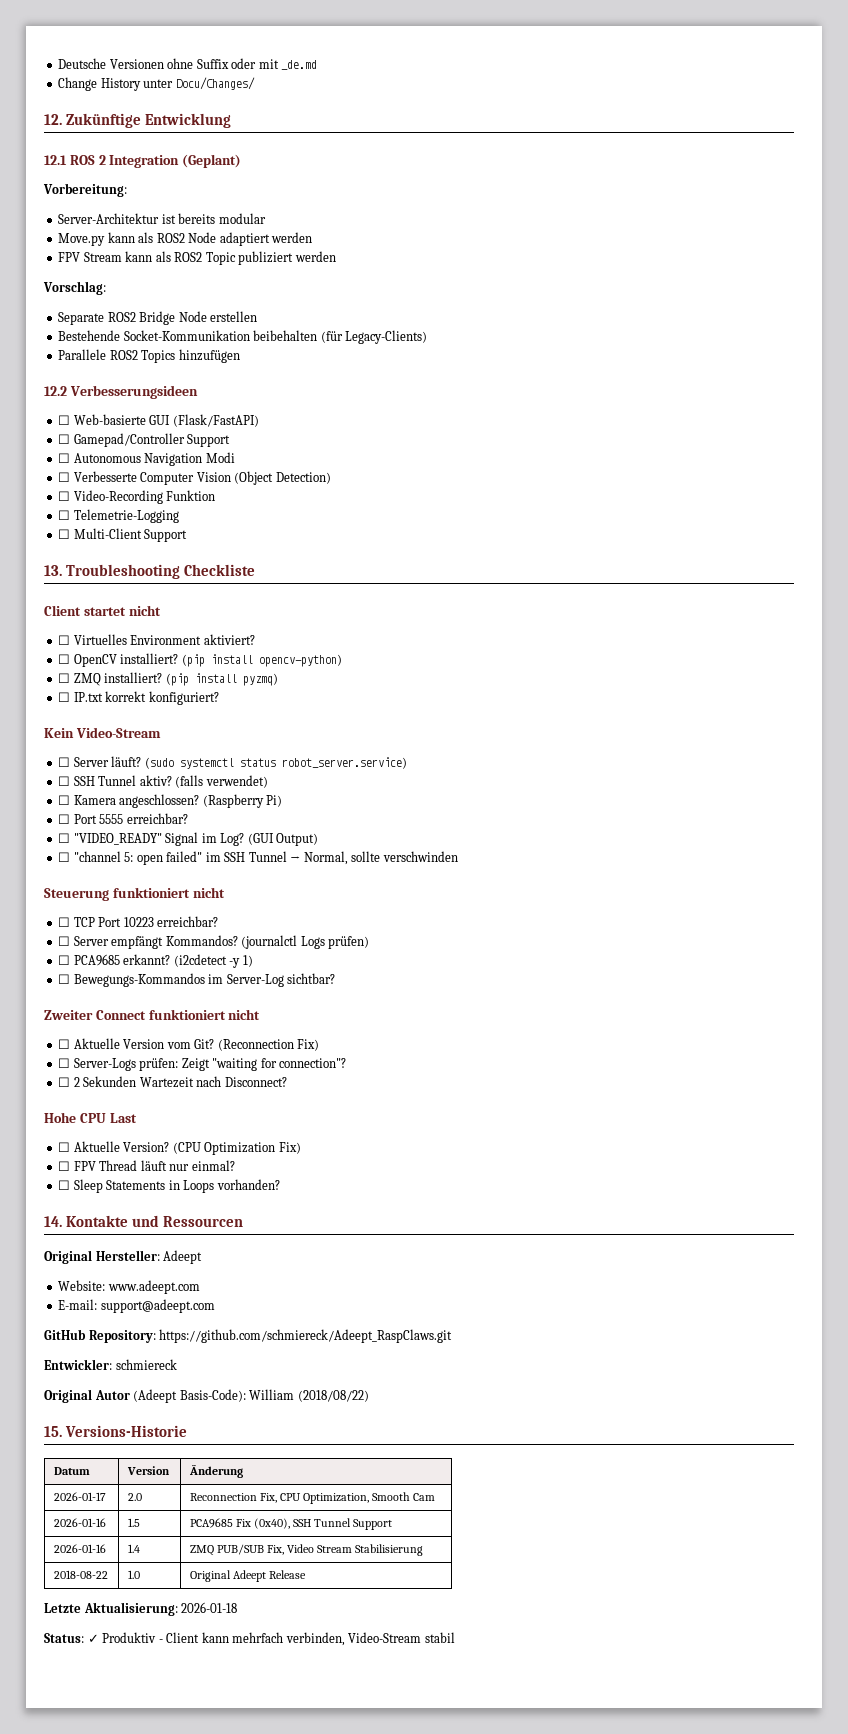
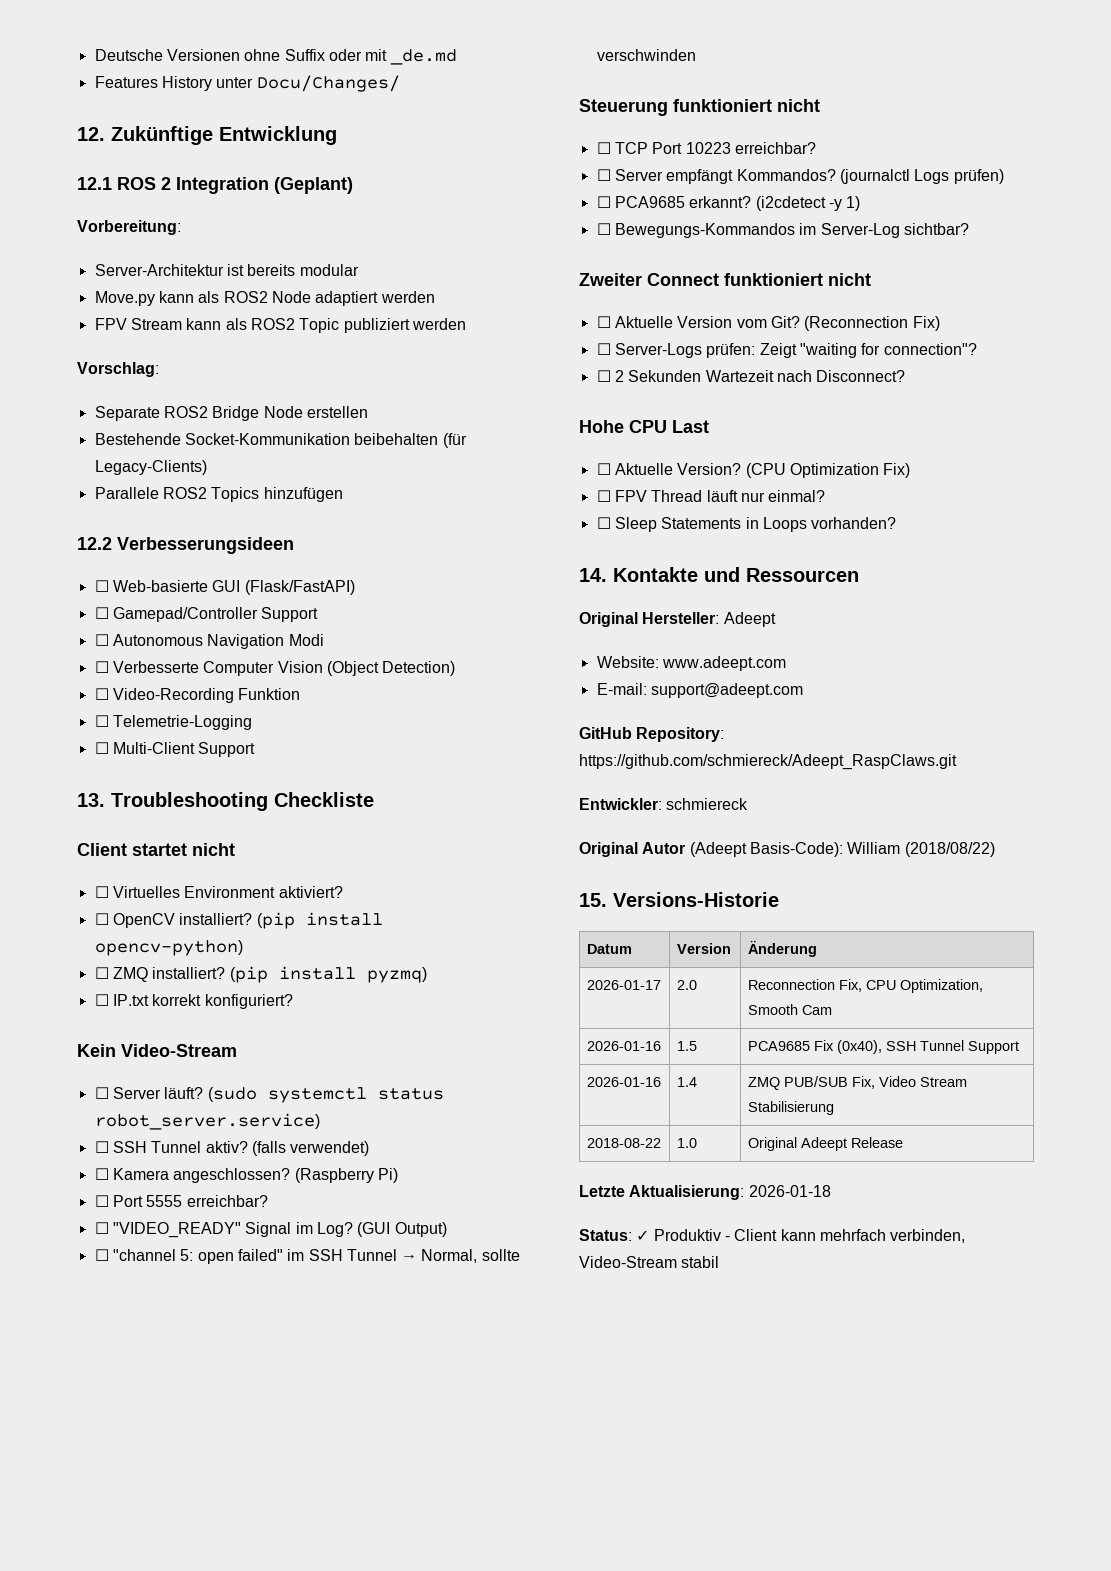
- Change History unter Docu/Changes/
+ Features History unter Docu/Changes/

